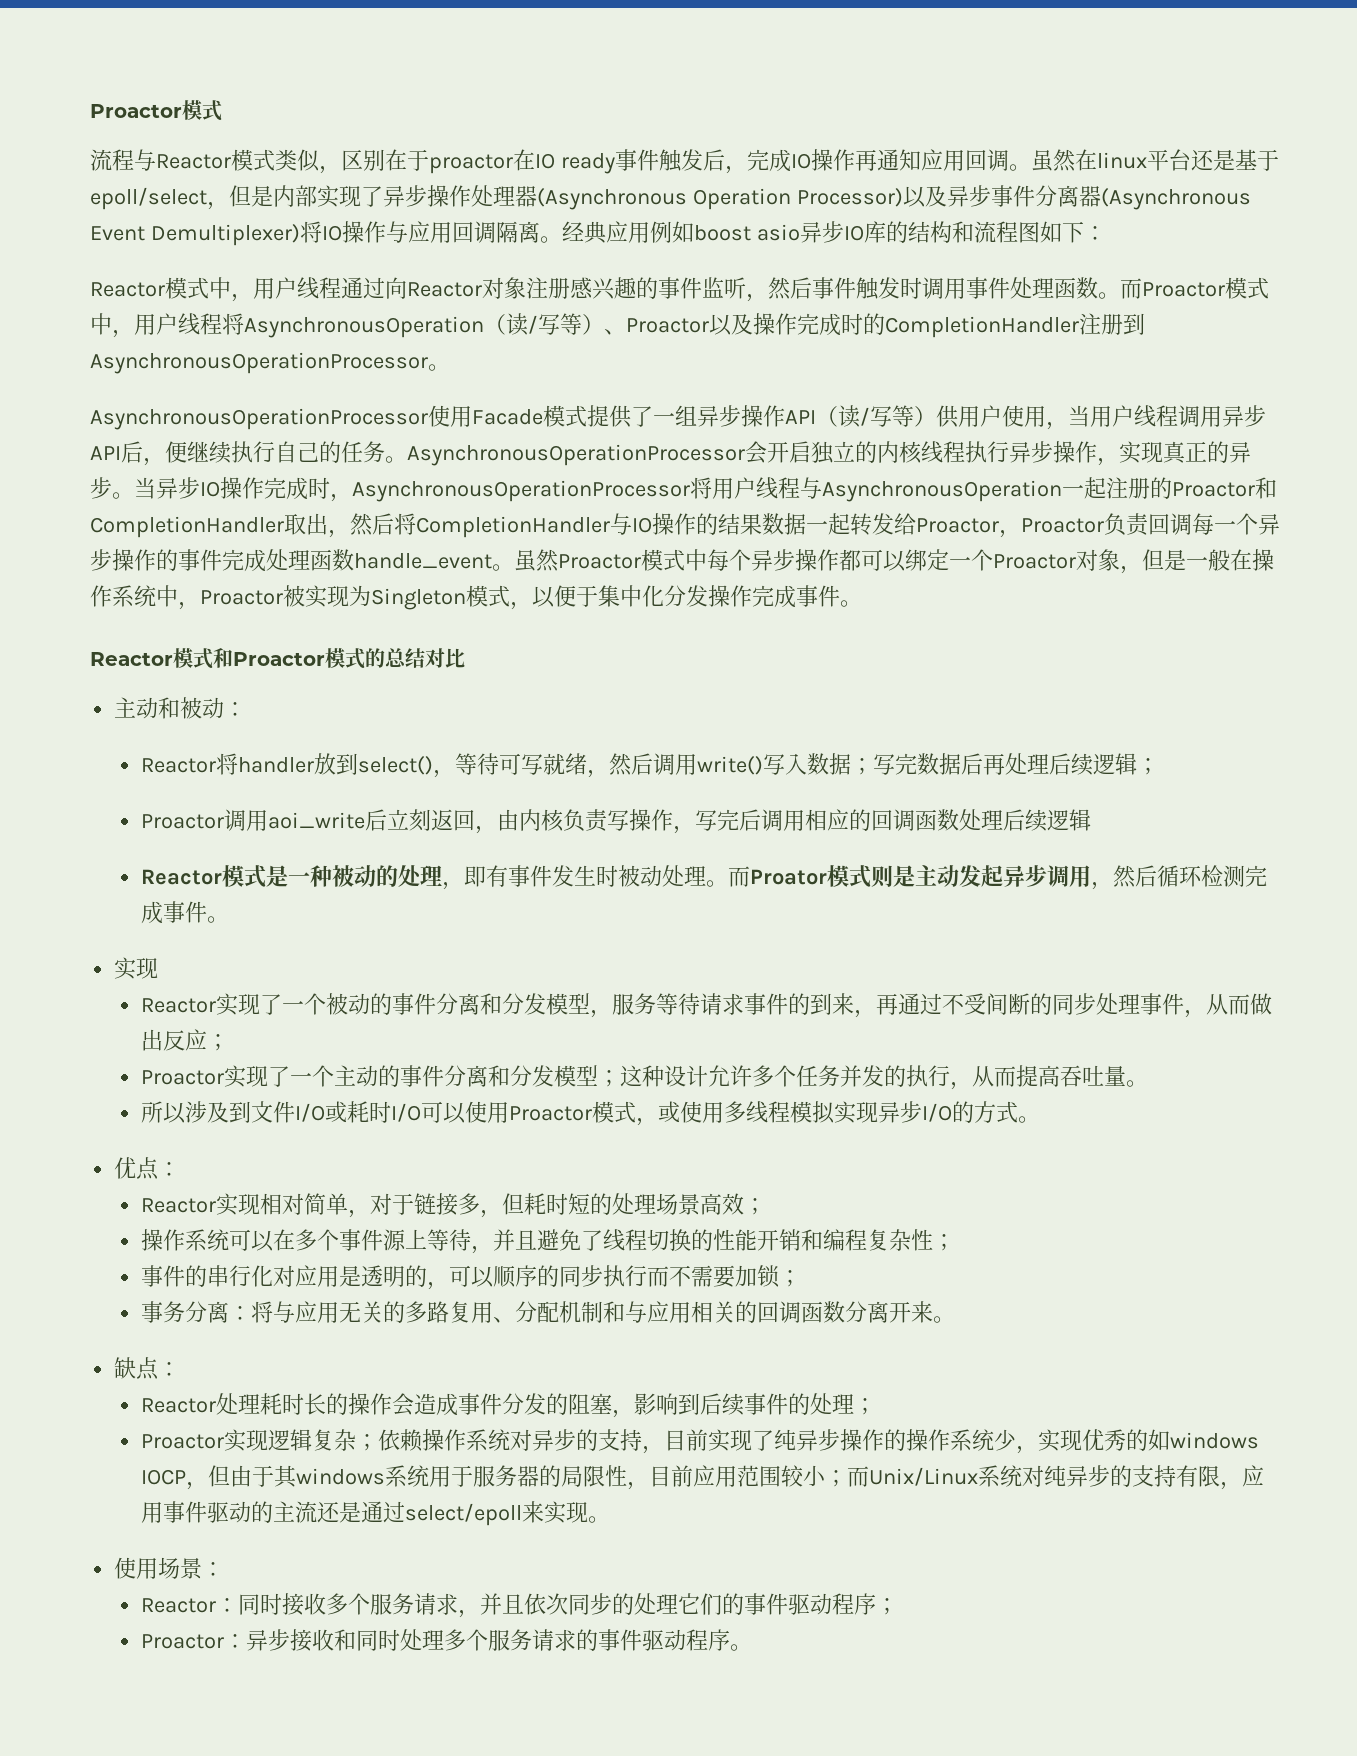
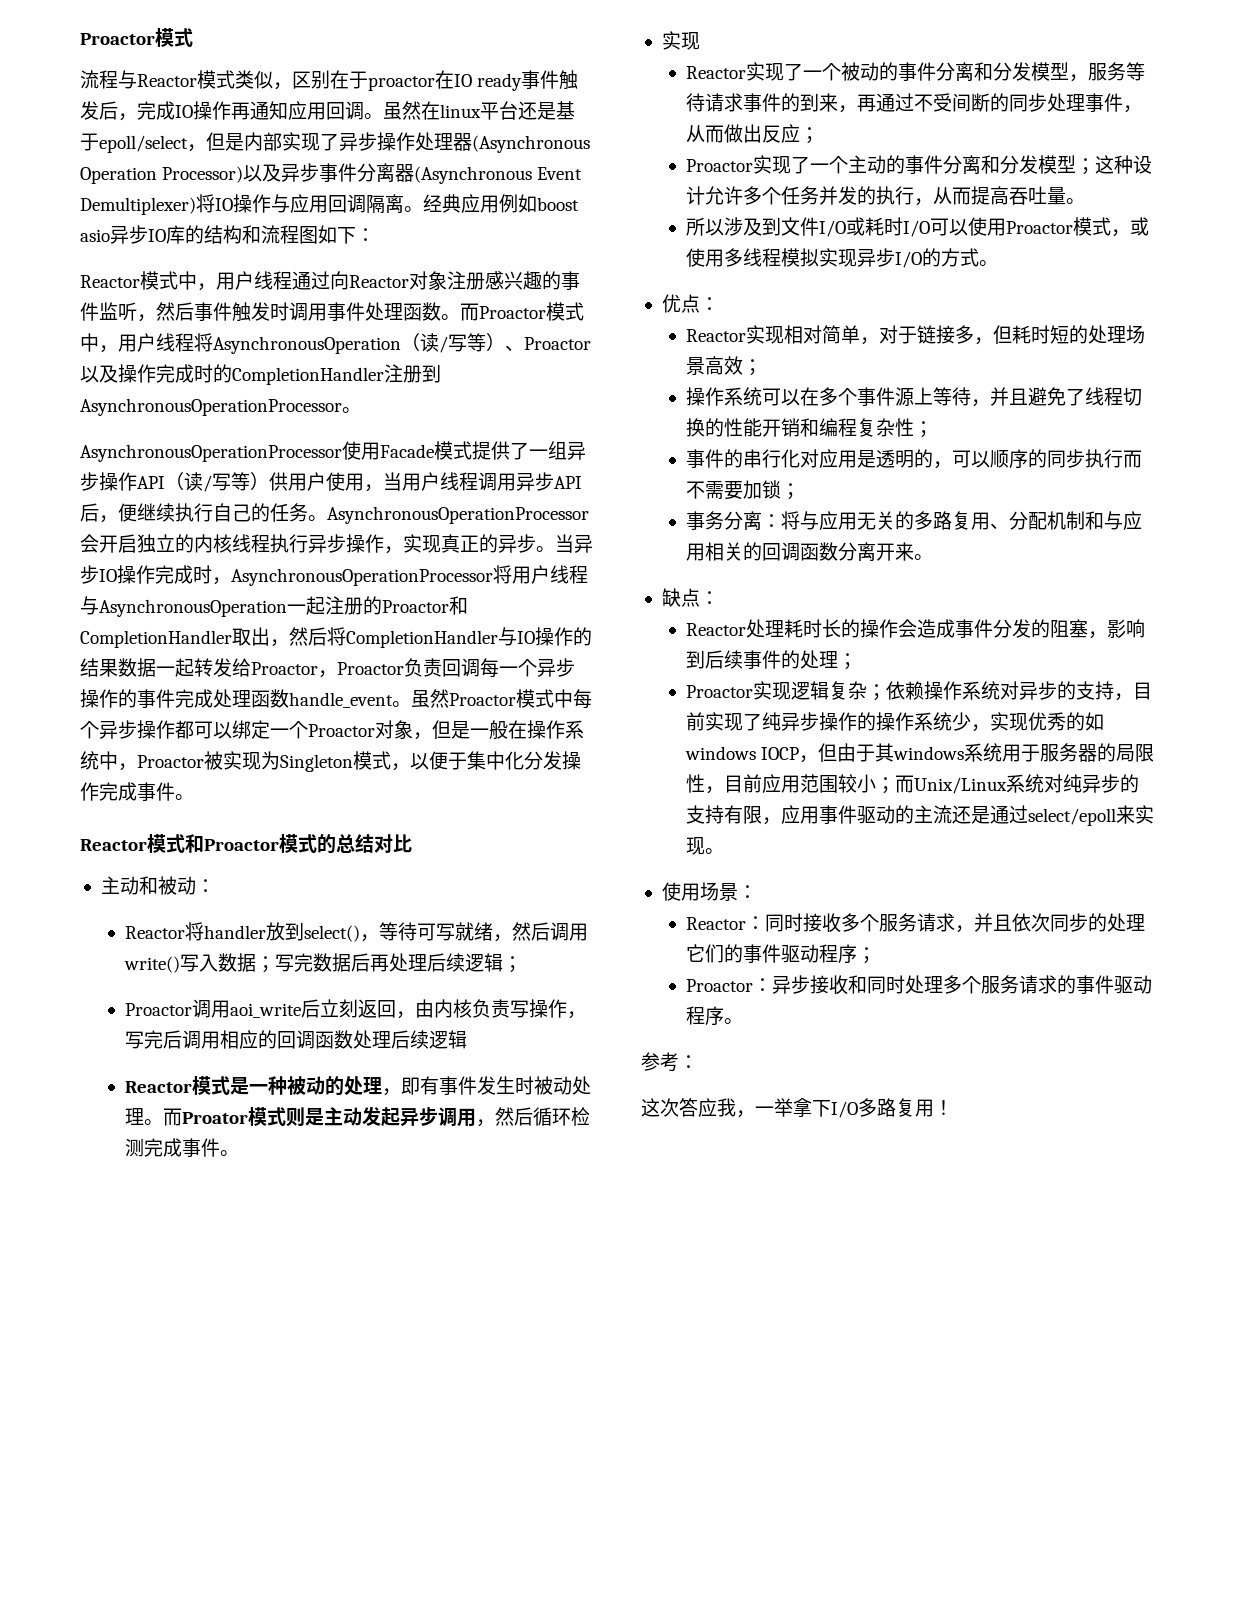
+ 参考：
+ 这次答应我，一举拿下I/O多路复用！

